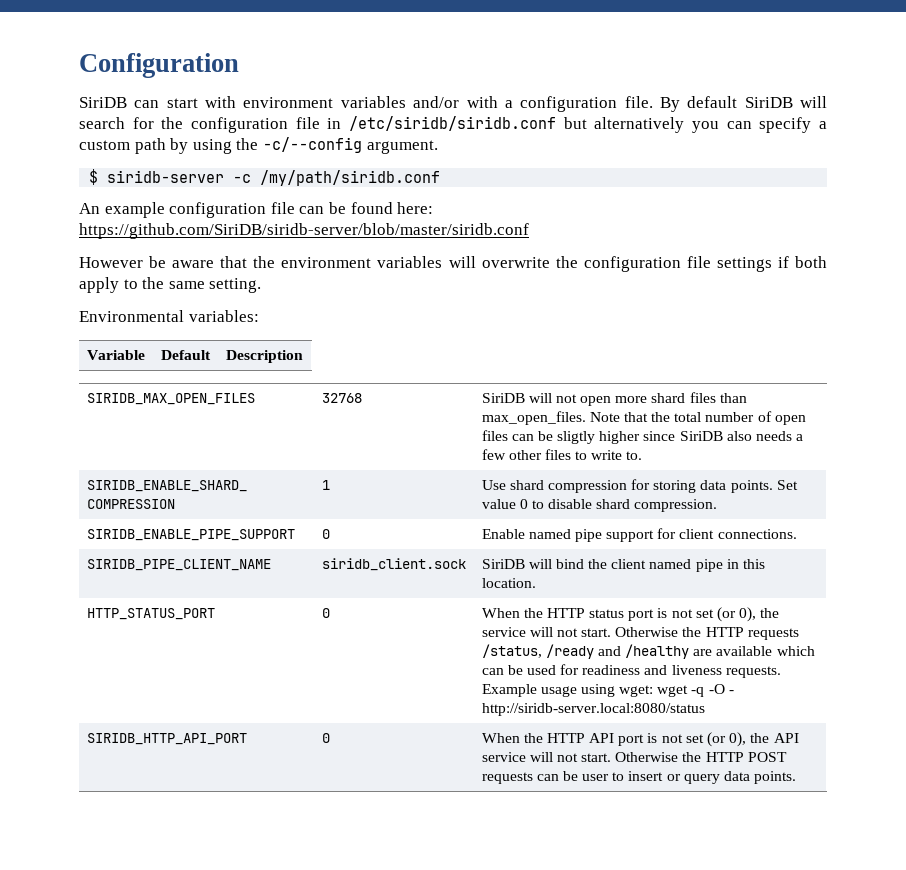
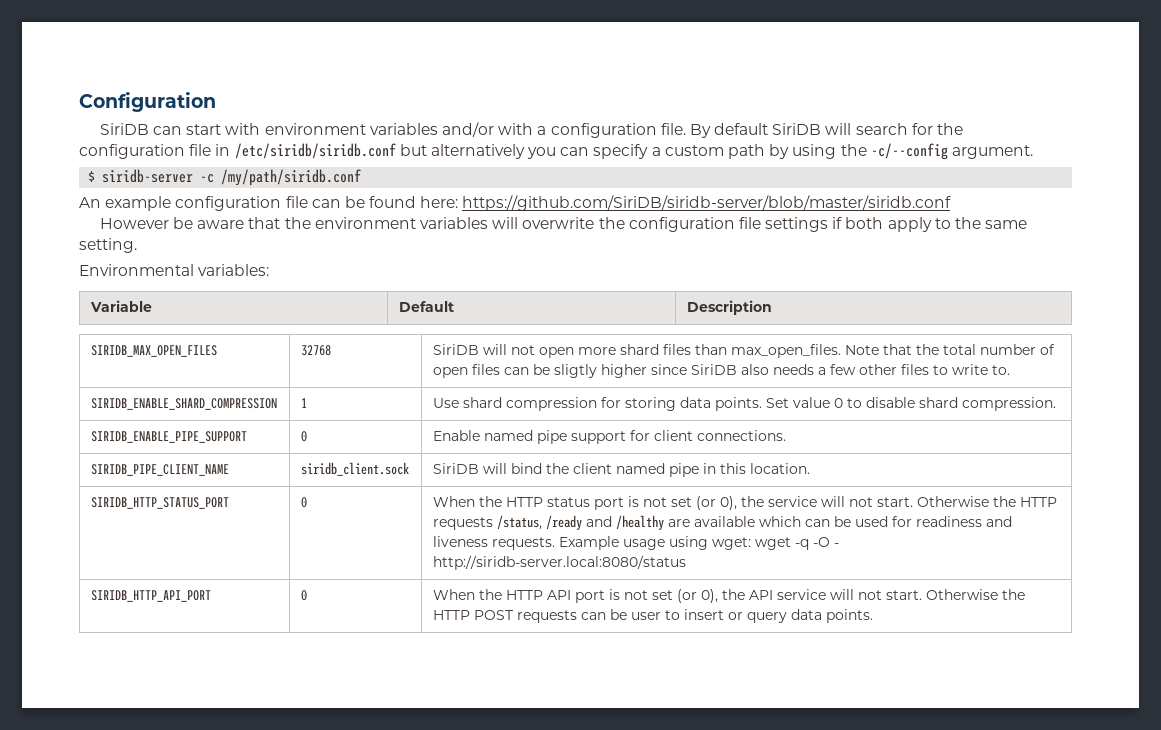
- HTTP_STATUS_PORT
+ SIRIDB_HTTP_STATUS_PORT

